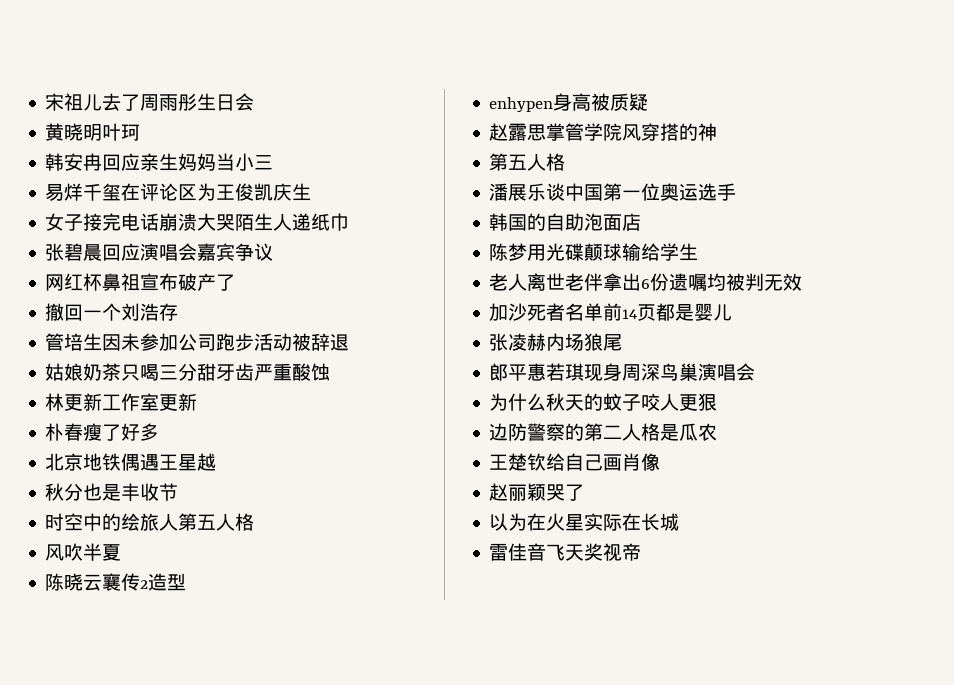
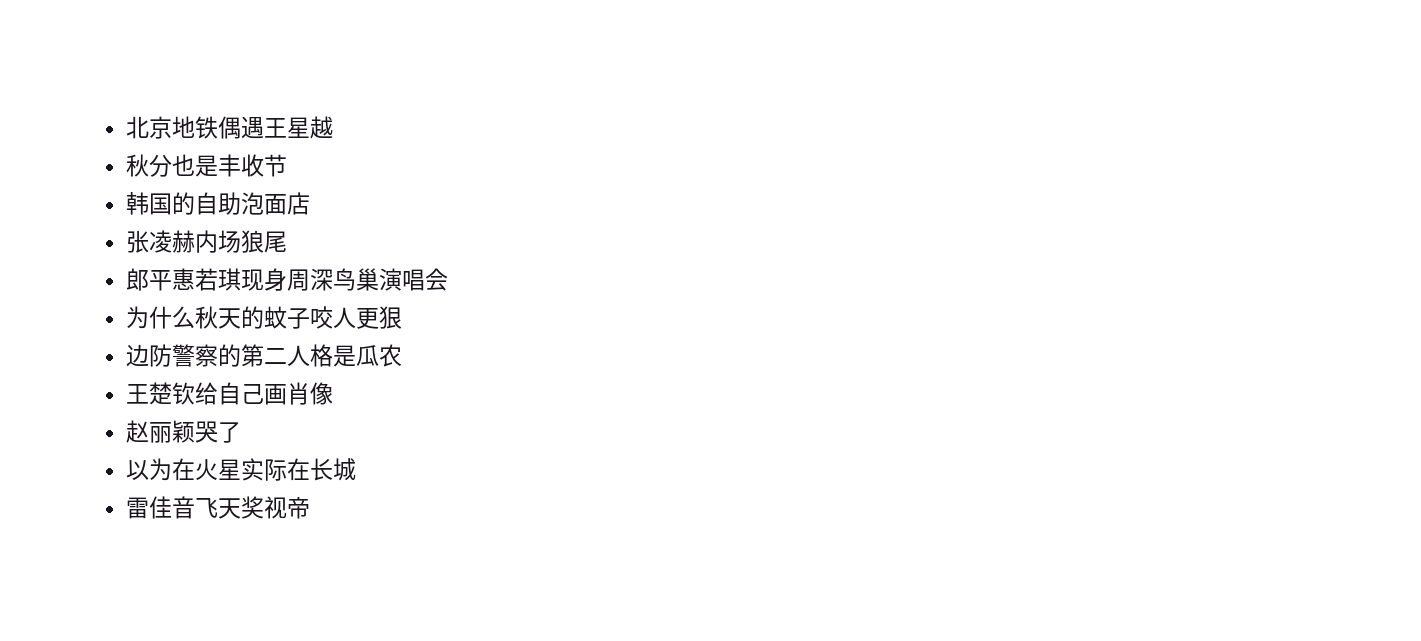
- 宋祖儿去了周雨彤生日会
- 黄晓明叶珂
- 韩安冉回应亲生妈妈当小三
- 易烊千玺在评论区为王俊凯庆生
- 女子接完电话崩溃大哭陌生人递纸巾
- 张碧晨回应演唱会嘉宾争议
- 网红杯鼻祖宣布破产了
- 撤回一个刘浩存
- 管培生因未参加公司跑步活动被辞退
- 姑娘奶茶只喝三分甜牙齿严重酸蚀
- 林更新工作室更新
- 朴春瘦了好多
- 时空中的绘旅人第五人格
- 风吹半夏
- 陈晓云襄传2造型
- enhypen身高被质疑
- 赵露思掌管学院风穿搭的神
- 第五人格
- 潘展乐谈中国第一位奥运选手
  韩国的自助泡面店
- 陈梦用光碟颠球输给学生
- 老人离世老伴拿出6份遗嘱均被判无效
- 加沙死者名单前14页都是婴儿

